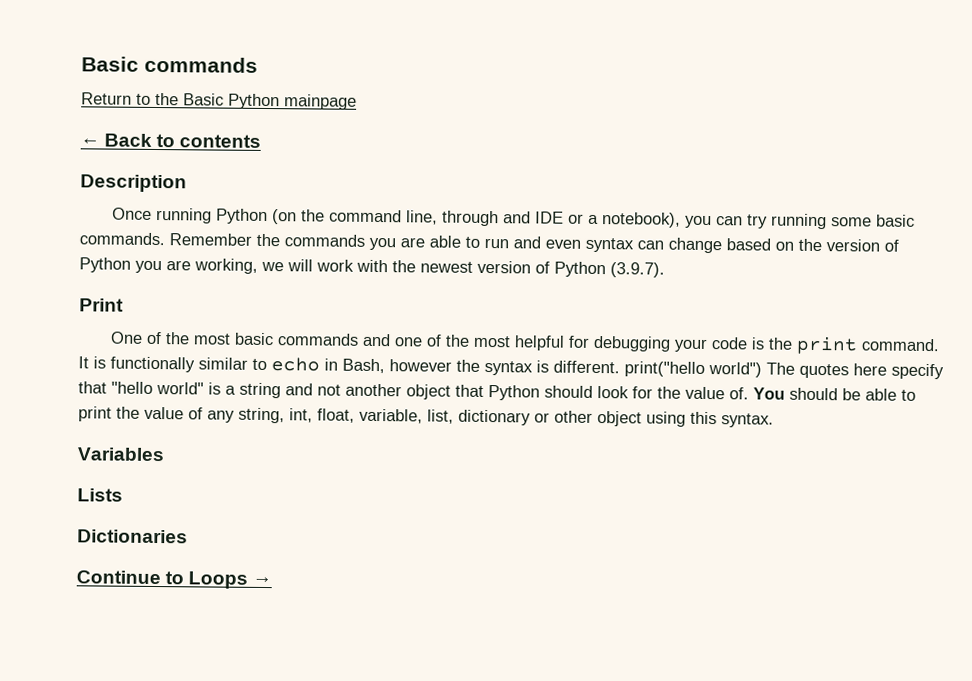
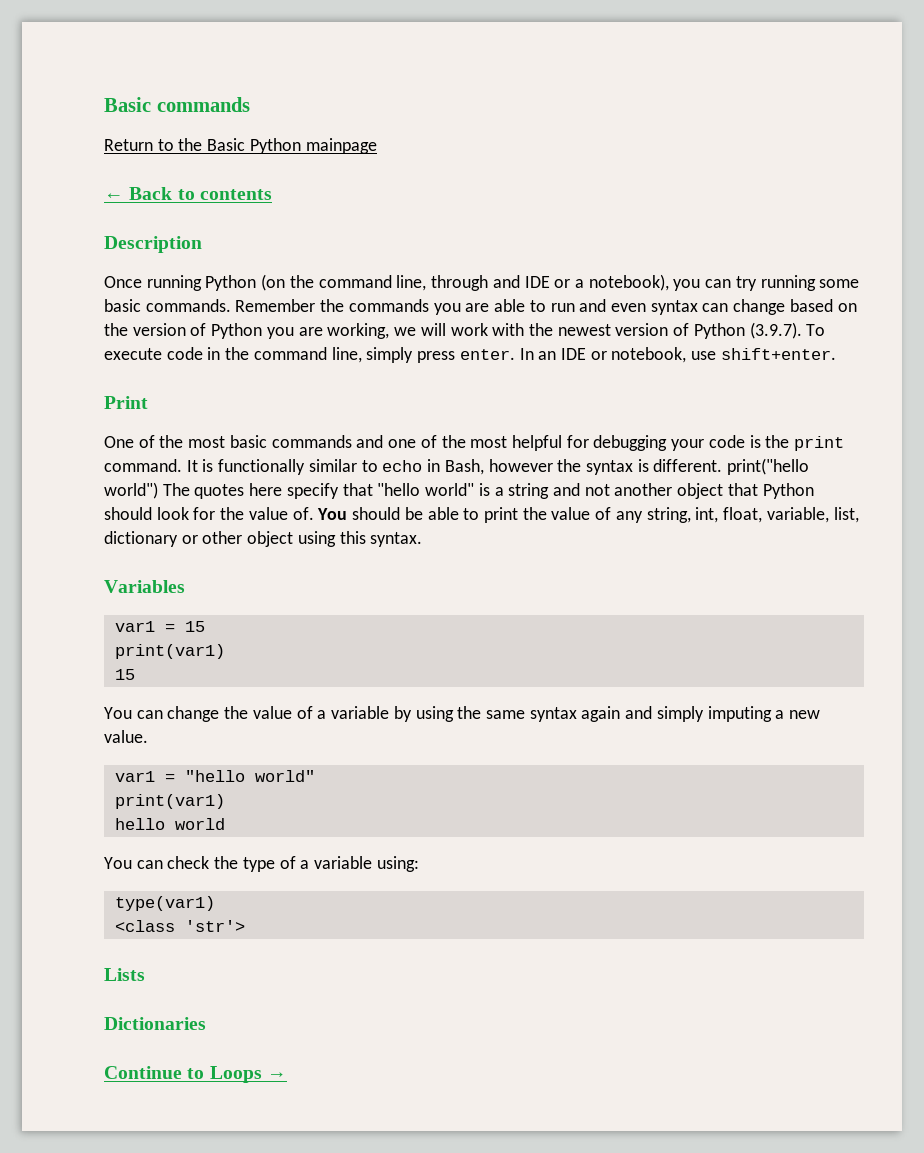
- Remember the commands you are able to run and even syntax can change based on the version of Python you are working, we will work with the newest version of Python (3.9.7).
+ Remember the commands you are able to run and even syntax can change based on the version of Python you are working, we will work with the newest version of Python (3.9.7). To execute code in the command line, simply press enter. In an IDE or notebook, use shift+enter.
+ var1 = 15
+ print(var1)
+ 15
+ You can change the value of a variable by using the same syntax again and simply imputing a new value.
+ var1 = "hello world"
+ print(var1)
+ hello world
+ You can check the type of a variable using:
+ type(var1)
+ <class 'str'>

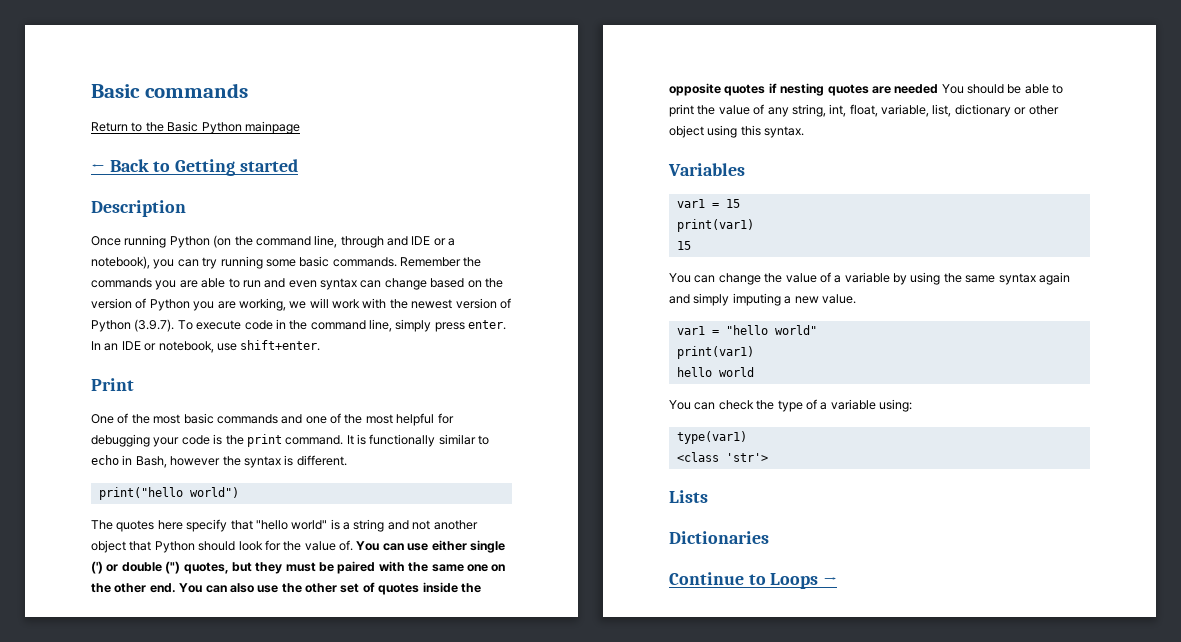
- ← Back to contents
+ ← Back to Getting started
- It is functionally similar to echo in Bash, however the syntax is different. print("hello world") The quotes here specify that "hello world" is a string and not another object that Python should look for the value of.
+ It is functionally similar to echo in Bash, however the syntax is different.
+ print("hello world")
+ The quotes here specify that "hello world" is a string and not another object that Python should look for the value of.
- You should be able to print the value of any string, int, float, variable, list, dictionary or other object using this syntax.
+ You can use either single (') or double (") quotes, but they must be paired with the same one on the other end. You can also use the other set of quotes inside the opposite quotes if nesting quotes are needed You should be able to print the value of any string, int, float, variable, list, dictionary or other object using this syntax.

